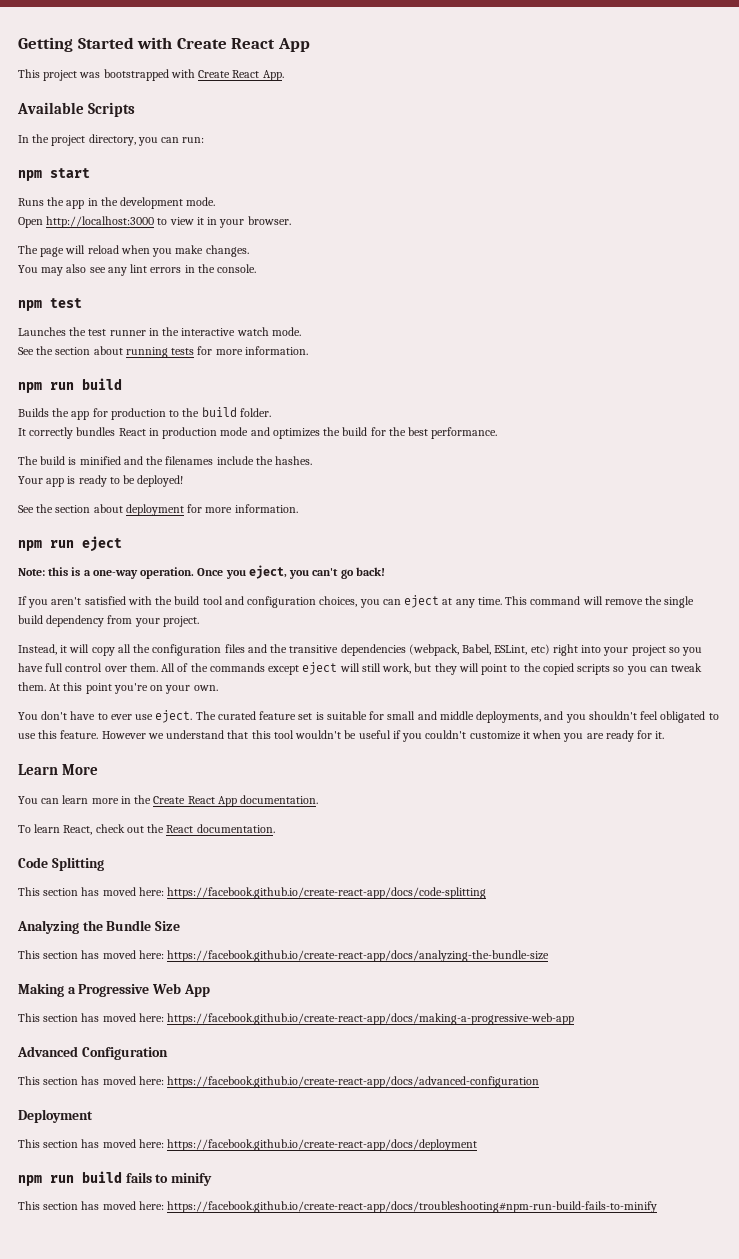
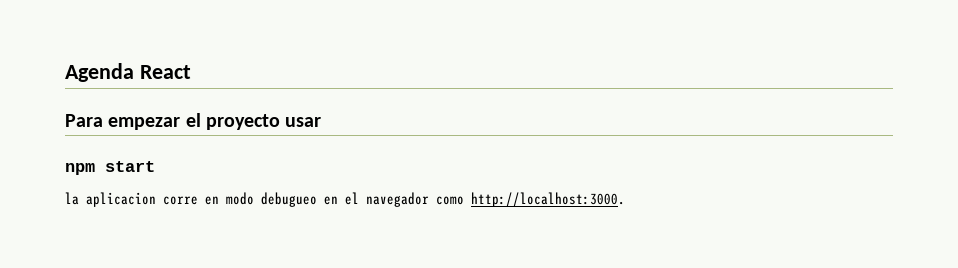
- Getting Started with Create React App
- This project was bootstrapped with Create React App.
- Available Scripts
- In the project directory, you can run:
+ Agenda React
+ Para empezar el proyecto usar
  npm start
- Runs the app in the development mode.
- Open http://localhost:3000 to view it in your browser.
- The page will reload when you make changes.
- You may also see any lint errors in the console.
- npm test
- Launches the test runner in the interactive watch mode.
- See the section about running tests for more information.
- npm run build
- Builds the app for production to the build folder.
- It correctly bundles React in production mode and optimizes the build for the best performance.
- The build is minified and the filenames include the hashes.
- Your app is ready to be deployed!
- See the section about deployment for more information.
- npm run eject
- Note: this is a one-way operation. Once you eject, you can't go back!
- If you aren't satisfied with the build tool and configuration choices, you can eject at any time. This command will remove the single build dependency from your project.
- Instead, it will copy all the configuration files and the transitive dependencies (webpack, Babel, ESLint, etc) right into your project so you have full control over them. All of the commands except eject will still work, but they will point to the copied scripts so you can tweak them. At this point you're on your own.
- You don't have to ever use eject. The curated feature set is suitable for small and middle deployments, and you shouldn't feel obligated to use this feature. However we understand that this tool wouldn't be useful if you couldn't customize it when you are ready for it.
- Learn More
- You can learn more in the Create React App documentation.
- To learn React, check out the React documentation.
- Code Splitting
- This section has moved here: https://facebook.github.io/create-react-app/docs/code-splitting
- Analyzing the Bundle Size
- This section has moved here: https://facebook.github.io/create-react-app/docs/analyzing-the-bundle-size
- Making a Progressive Web App
- This section has moved here: https://facebook.github.io/create-react-app/docs/making-a-progressive-web-app
- Advanced Configuration
- This section has moved here: https://facebook.github.io/create-react-app/docs/advanced-configuration
- Deployment
- This section has moved here: https://facebook.github.io/create-react-app/docs/deployment
- npm run build fails to minify
- This section has moved here: https://facebook.github.io/create-react-app/docs/troubleshooting#npm-run-build-fails-to-minify
+ la aplicacion corre en modo debugueo en el navegador como http://localhost:3000.

